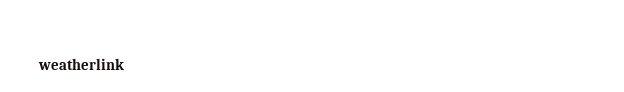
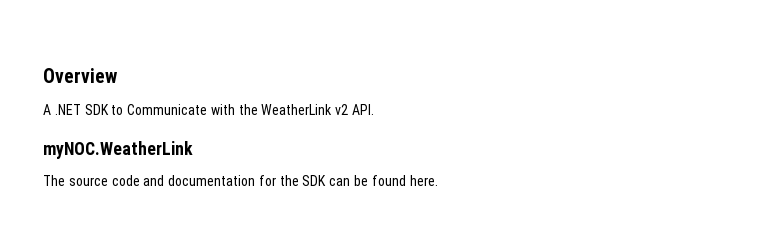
- weatherlink
+ Overview
+ A .NET SDK to Communicate with the WeatherLink v2 API.
+ myNOC.WeatherLink
+ The source code and documentation for the SDK can be found here.

